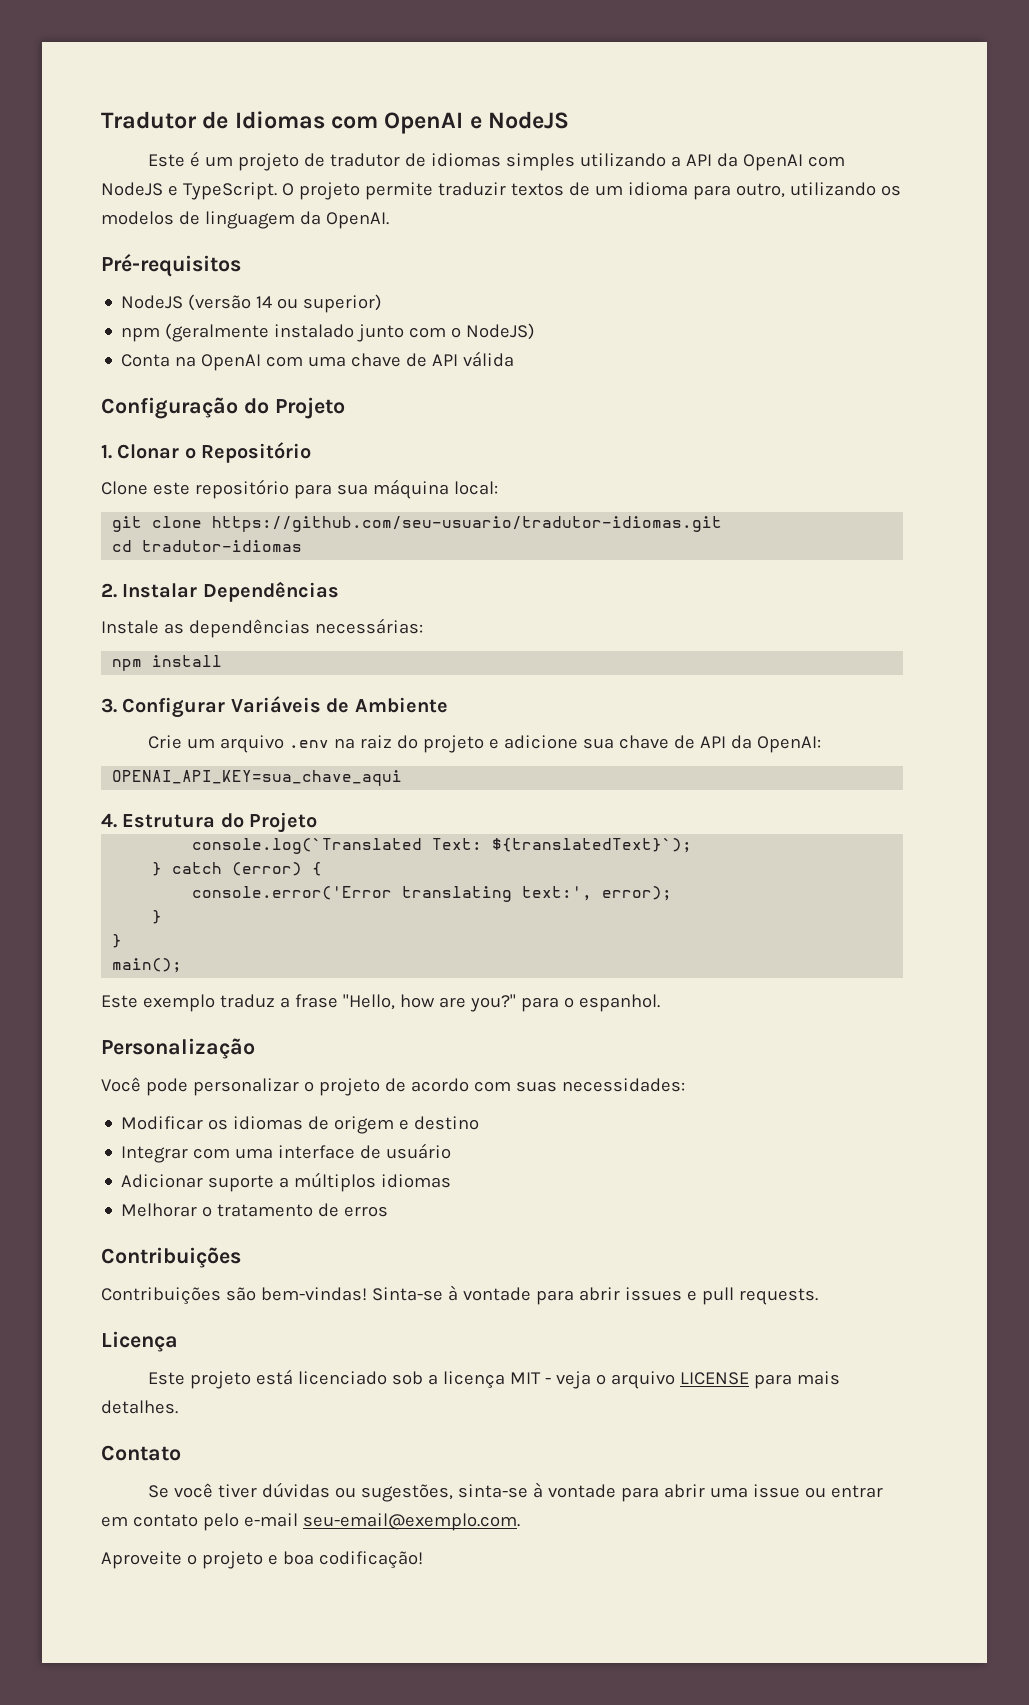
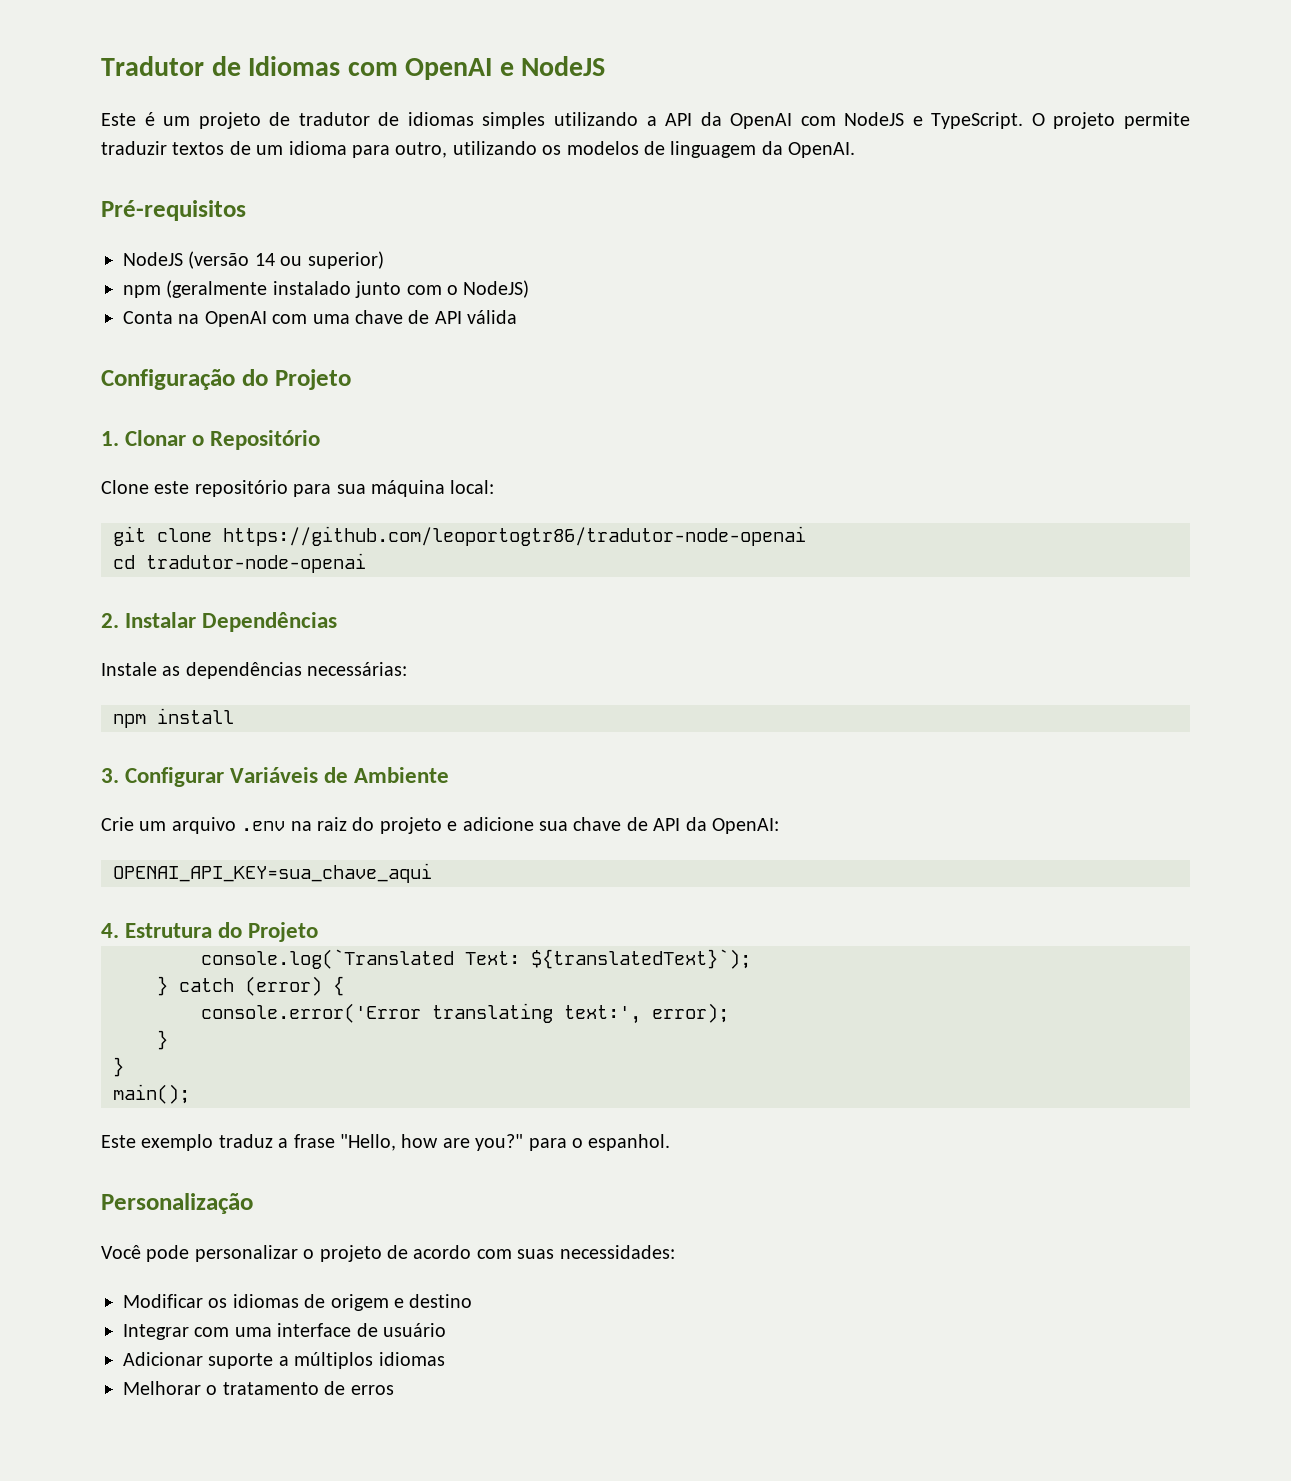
- git clone https://github.com/seu-usuario/tradutor-idiomas.git
+ git clone https://github.com/leoportogtr86/tradutor-node-openai
- cd tradutor-idiomas
+ cd tradutor-node-openai
  Melhorar o tratamento de erros
- Contribuições
- Contribuições são bem-vindas! Sinta-se à vontade para abrir issues e pull requests.
- Licença
- Este projeto está licenciado sob a licença MIT - veja o arquivo LICENSE para mais detalhes.
- Contato
- Se você tiver dúvidas ou sugestões, sinta-se à vontade para abrir uma issue ou entrar em contato pelo e-mail seu-email@exemplo.com.
- Aproveite o projeto e boa codificação!

